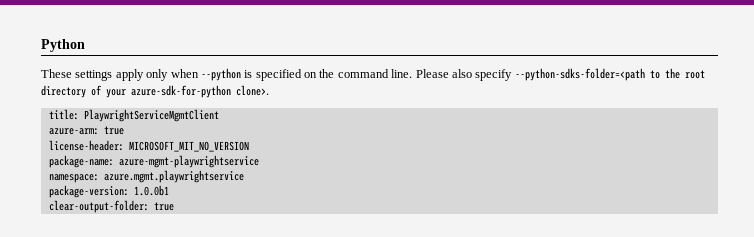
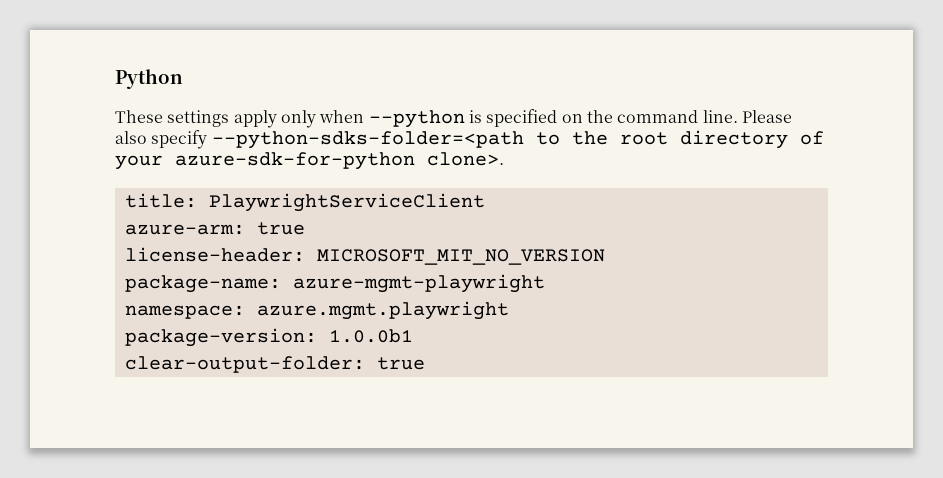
- title: PlaywrightServiceMgmtClient
+ title: PlaywrightServiceClient
- package-name: azure-mgmt-playwrightservice
+ package-name: azure-mgmt-playwright
- namespace: azure.mgmt.playwrightservice
+ namespace: azure.mgmt.playwright

